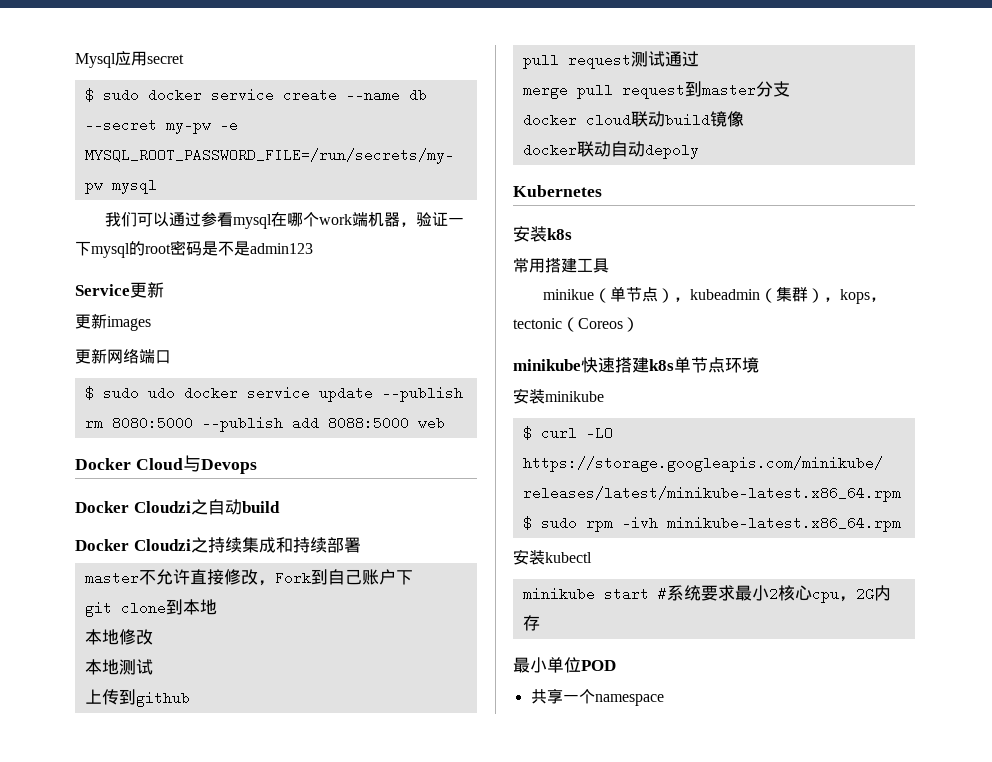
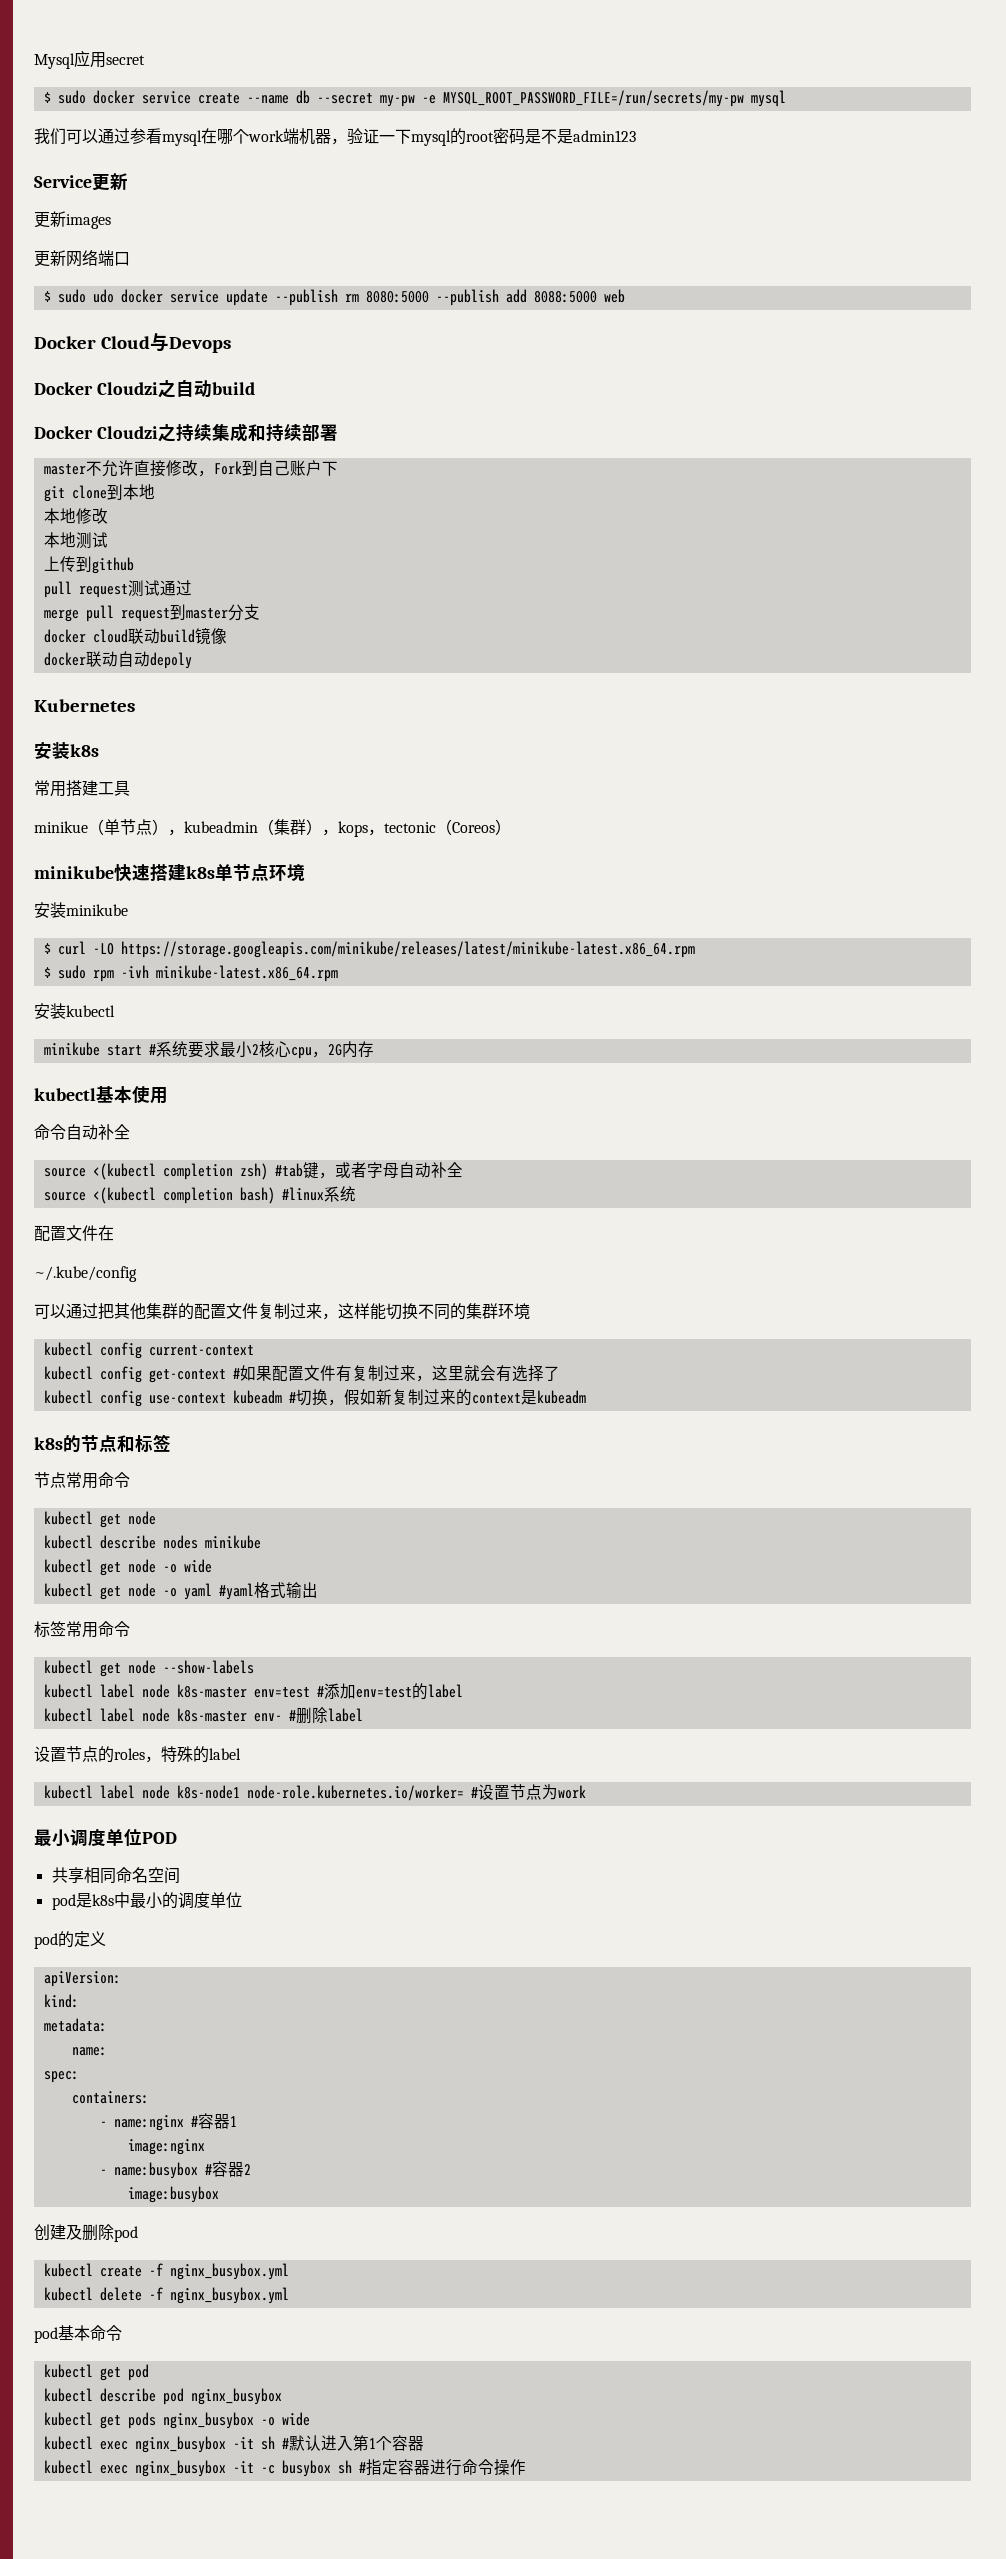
- 最小单位POD
+ kubectl基本使用
+ 命令自动补全
+ source <(kubectl completion zsh) #tab键，或者字母自动补全
+ source <(kubectl completion bash) #linux系统
+ 配置文件在
+ ~/.kube/config
+ 可以通过把其他集群的配置文件复制过来，这样能切换不同的集群环境
+ kubectl config current-context
+ kubectl config get-context #如果配置文件有复制过来，这里就会有选择了
+ kubectl config use-context kubeadm #切换，假如新复制过来的context是kubeadm
+ k8s的节点和标签
+ 节点常用命令
+ kubectl get node
+ kubectl describe nodes minikube
+ kubectl get node -o wide
+ kubectl get node -o yaml #yaml格式输出
+ 标签常用命令
+ kubectl get node --show-labels
+ kubectl label node k8s-master env=test #添加env=test的label
+ kubectl label node k8s-master env- #删除label
+ 设置节点的roles，特殊的label
+ kubectl label node k8s-node1 node-role.kubernetes.io/worker= #设置节点为work
+ 最小调度单位POD
- 共享一个namespace
+ 共享相同命名空间
+ pod是k8s中最小的调度单位
+ pod的定义
+ apiVersion:
+ kind:
+ metadata:
+ name:
+ spec:
+ containers:
+ - name:nginx #容器1
+ image:nginx
+ - name:busybox #容器2
+ image:busybox
+ 创建及删除pod
+ kubectl create -f nginx_busybox.yml
+ kubectl delete -f nginx_busybox.yml
+ pod基本命令
+ kubectl get pod
+ kubectl describe pod nginx_busybox
+ kubectl get pods nginx_busybox -o wide
+ kubectl exec nginx_busybox -it sh #默认进入第1个容器
+ kubectl exec nginx_busybox -it -c busybox sh #指定容器进行命令操作

